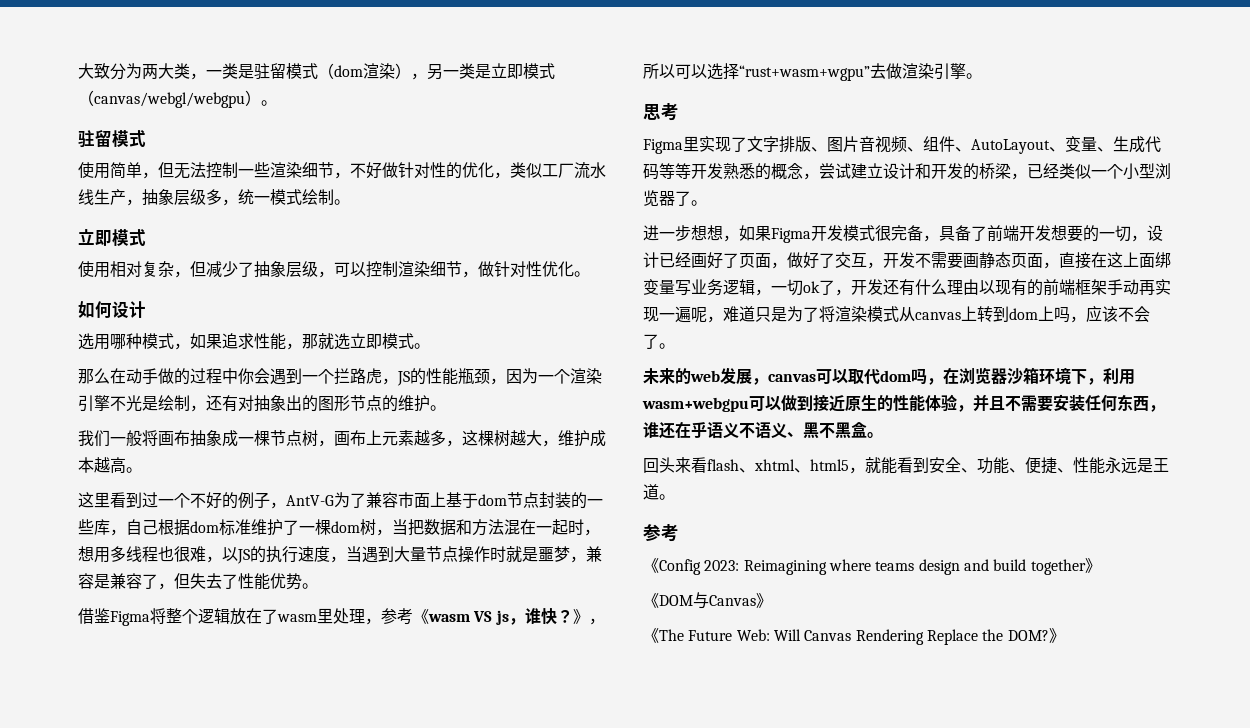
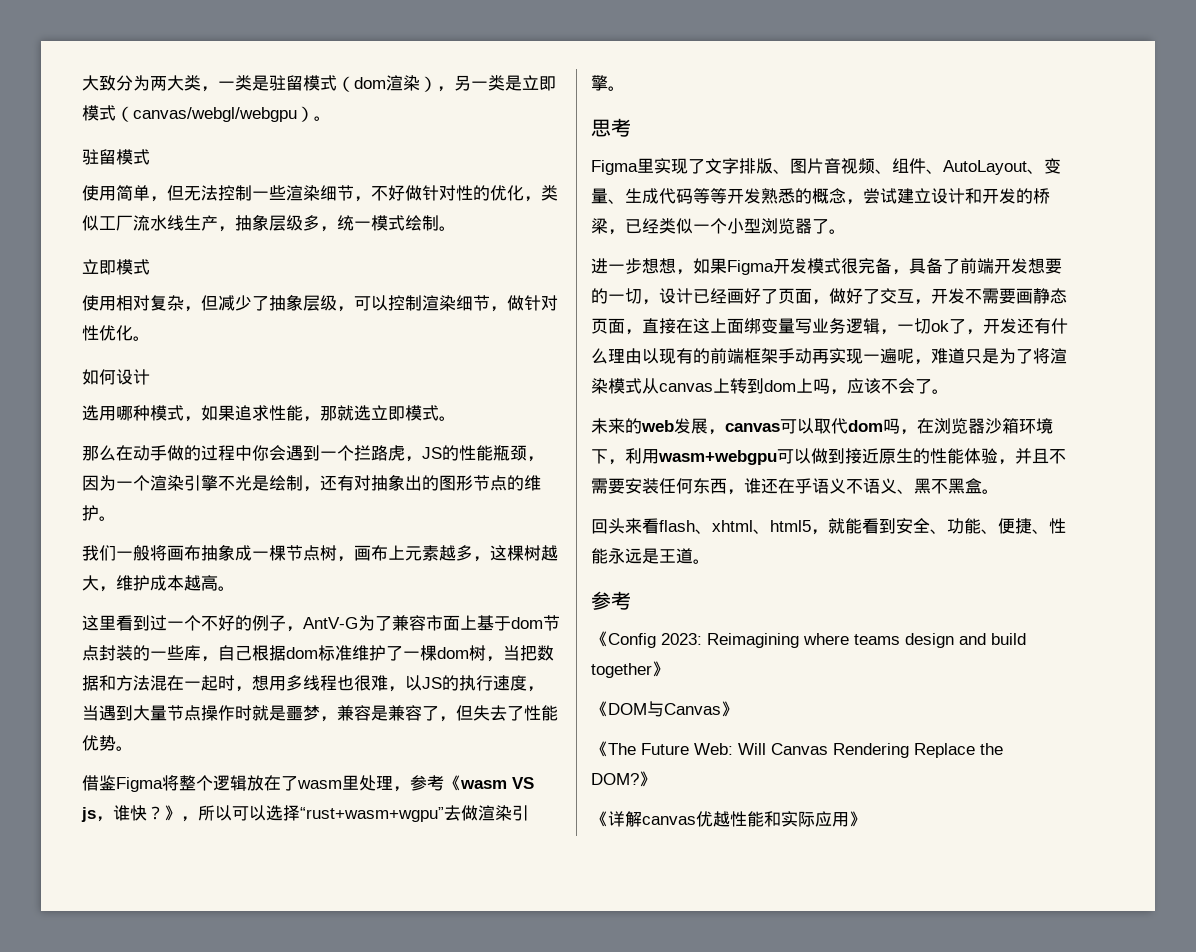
+ 《详解canvas优越性能和实际应用》

